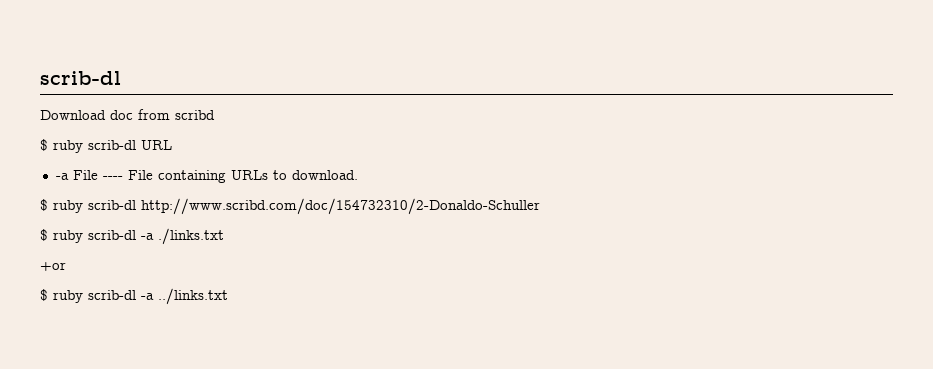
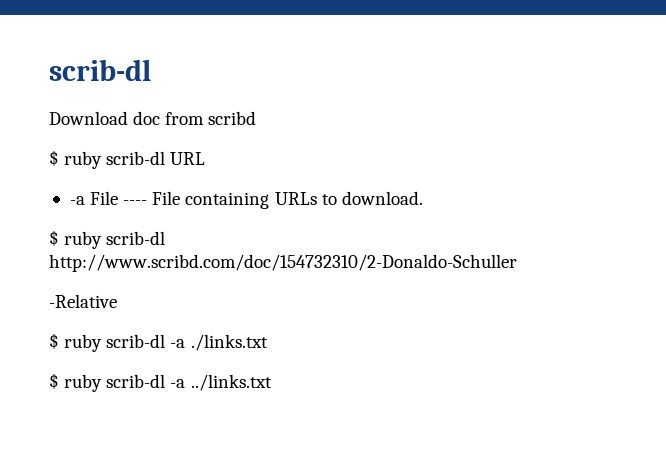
+ -Relative
- +or

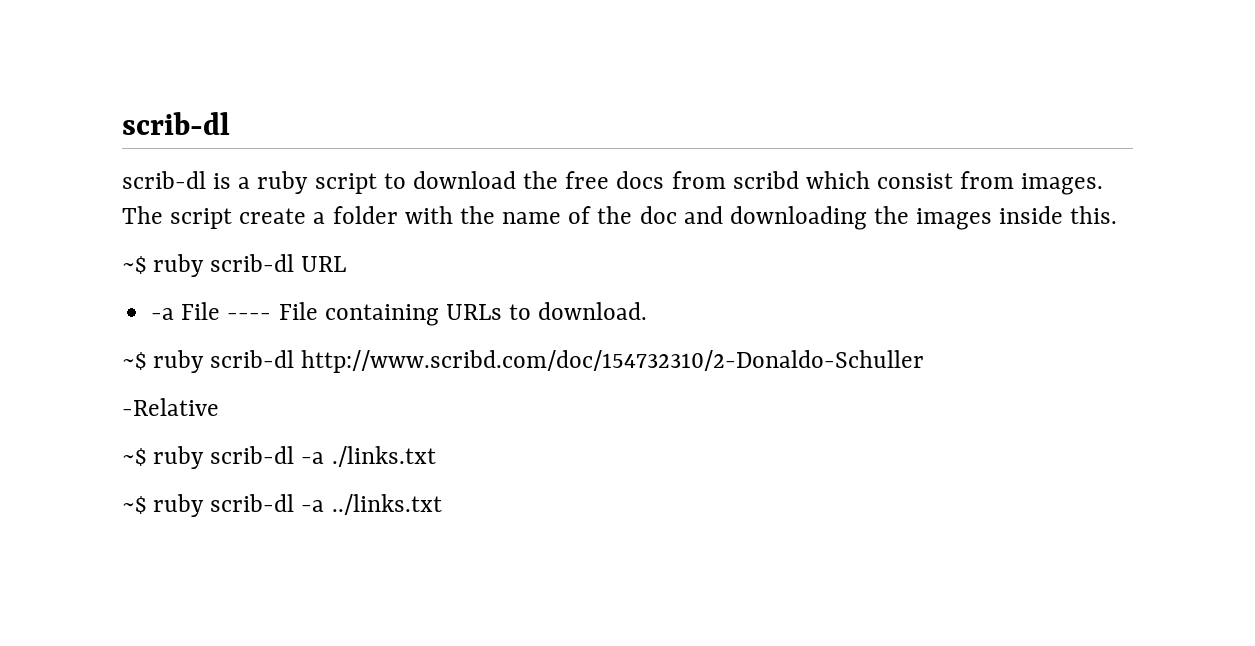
- Download doc from scribd
- $ ruby scrib-dl URL
+ scrib-dl is a ruby script to download the free docs from scribd which consist from images. The script create a folder with the name of the doc and downloading the images inside this.
+ ~$ ruby scrib-dl URL
- $ ruby scrib-dl http://www.scribd.com/doc/154732310/2-Donaldo-Schuller
+ ~$ ruby scrib-dl http://www.scribd.com/doc/154732310/2-Donaldo-Schuller
- $ ruby scrib-dl -a ./links.txt
+ ~$ ruby scrib-dl -a ./links.txt
- $ ruby scrib-dl -a ../links.txt
+ ~$ ruby scrib-dl -a ../links.txt

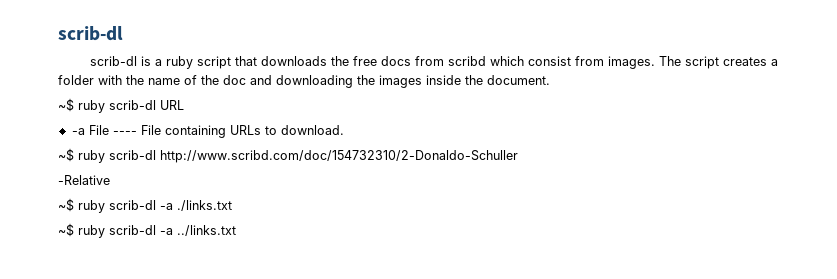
- scrib-dl is a ruby script to download the free docs from scribd which consist from images.
+ scrib-dl is a ruby script that downloads the free docs from scribd which consist from images.
- The script create a folder with the name of the doc and downloading the images inside this.
+ The script creates a folder with the name of the doc and downloading the images inside the document.

